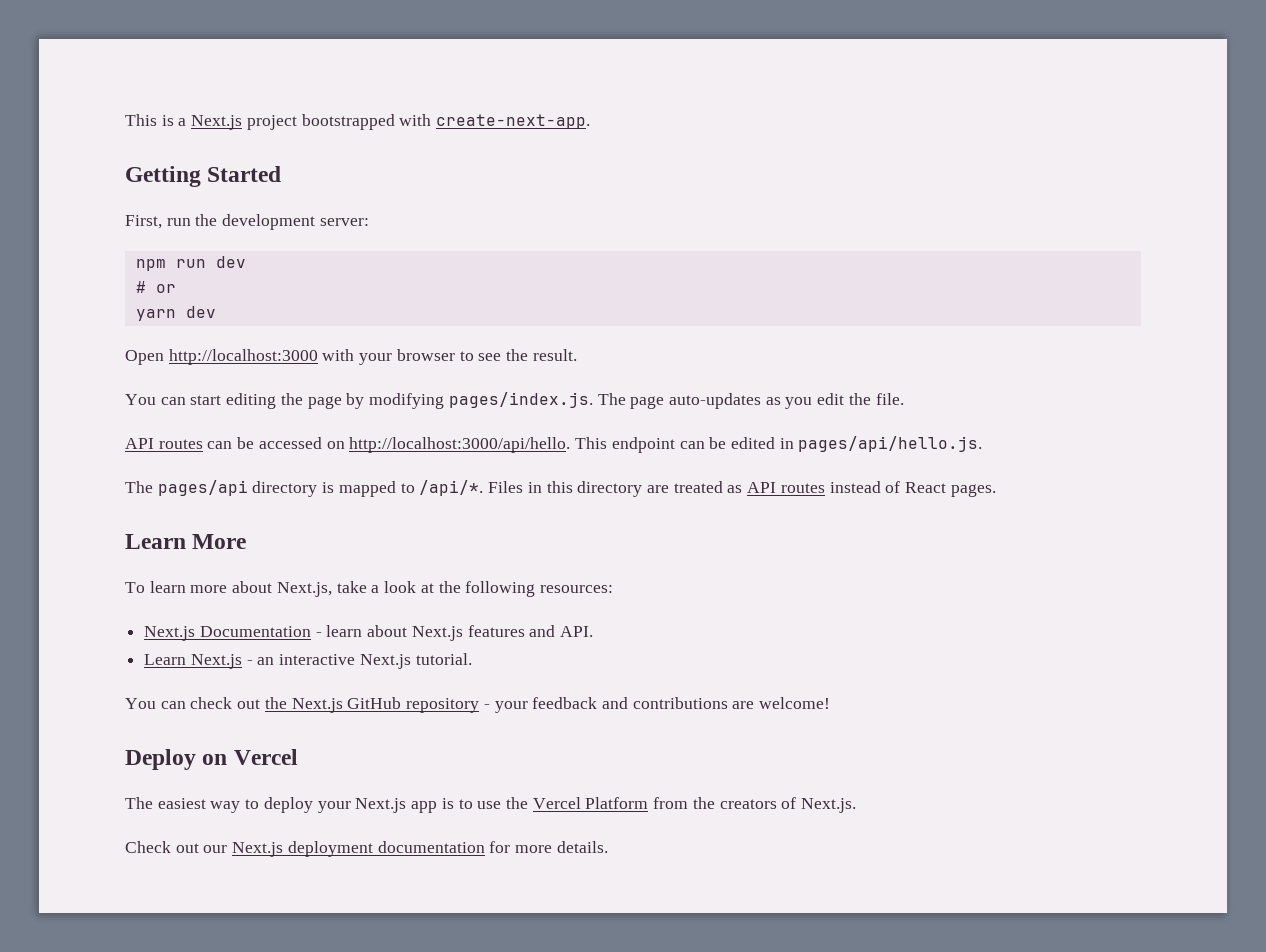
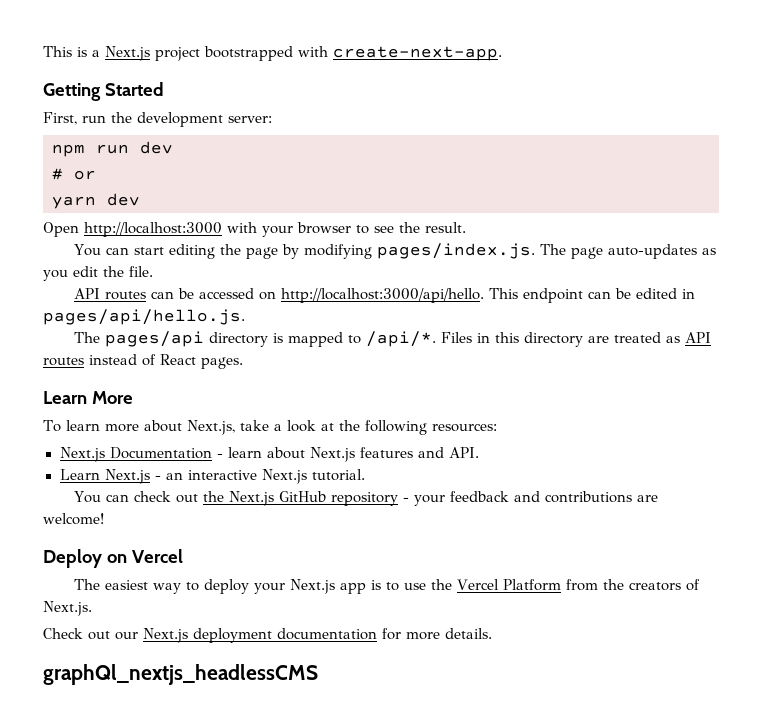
+ graphQl_nextjs_headlessCMS

